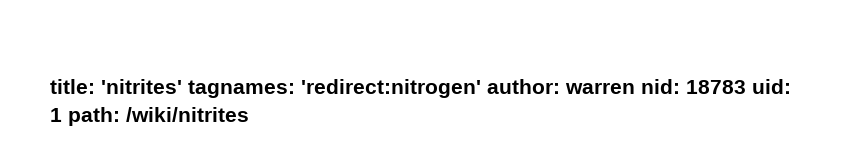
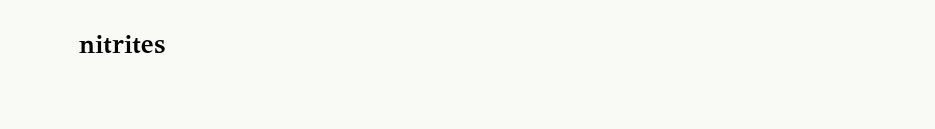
- title: 'nitrites' tagnames: 'redirect:nitrogen' author: warren nid: 18783 uid: 1 path: /wiki/nitrites
+ nitrites

